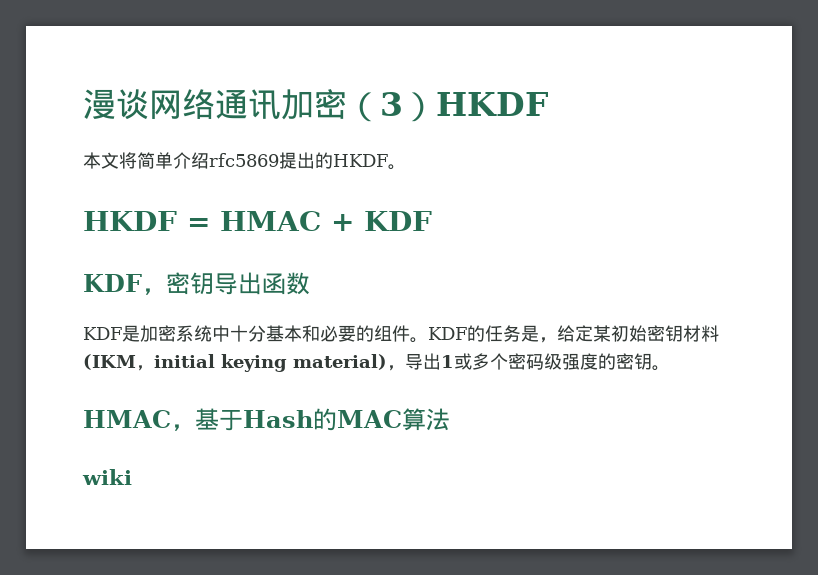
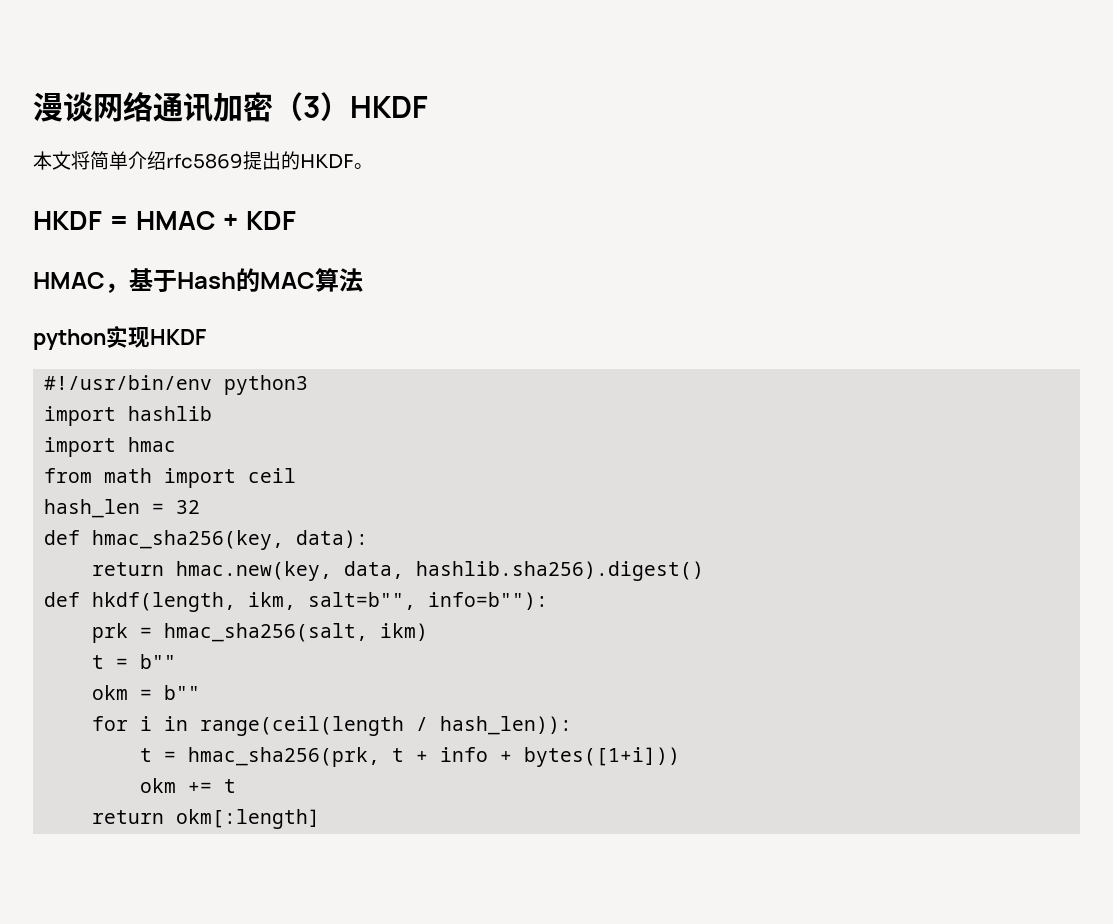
- KDF，密钥导出函数
- KDF是加密系统中十分基本和必要的组件。KDF的任务是，给定某初始密钥材料(IKM，initial keying material)，导出1或多个密码级强度的密钥。
- wiki
+ python实现HKDF
+ #!/usr/bin/env python3
+ import hashlib
+ import hmac
+ from math import ceil
+ hash_len = 32
+ def hmac_sha256(key, data):
+ return hmac.new(key, data, hashlib.sha256).digest()
+ def hkdf(length, ikm, salt=b"", info=b""):
+ prk = hmac_sha256(salt, ikm)
+ t = b""
+ okm = b""
+ for i in range(ceil(length / hash_len)):
+ t = hmac_sha256(prk, t + info + bytes([1+i]))
+ okm += t
+ return okm[:length]

